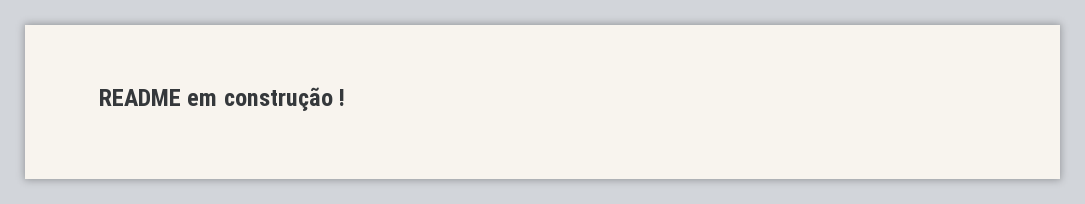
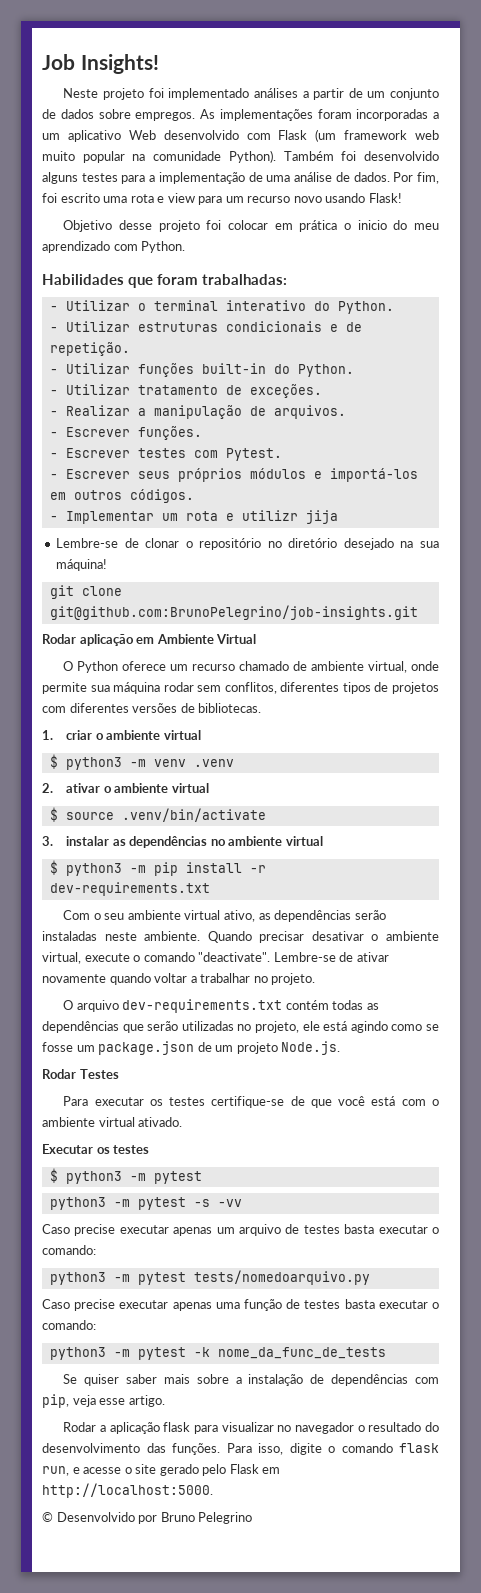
- README em construção !
+ Job Insights!
+ Neste projeto foi implementado análises a partir de um conjunto de dados sobre empregos. As implementações foram incorporadas a um aplicativo Web desenvolvido com Flask (um framework web muito popular na comunidade Python). Também foi desenvolvido alguns testes para a implementação de uma análise de dados. Por fim, foi escrito uma rota e view para um recurso novo usando Flask!
+ Objetivo desse projeto foi colocar em prática o inicio do meu aprendizado com Python.
+ Habilidades que foram trabalhadas:
+ - Utilizar o terminal interativo do Python.
+ - Utilizar estruturas condicionais e de repetição.
+ - Utilizar funções built-in do Python.
+ - Utilizar tratamento de exceções.
+ - Realizar a manipulação de arquivos.
+ - Escrever funções.
+ - Escrever testes com Pytest.
+ - Escrever seus próprios módulos e importá-los em outros códigos.
+ - Implementar um rota e utilizr jija
+ Lembre-se de clonar o repositório no diretório desejado na sua máquina!
+ git clone git@github.com:BrunoPelegrino/job-insights.git
+ Rodar aplicação em Ambiente Virtual
+ O Python oferece um recurso chamado de ambiente virtual, onde permite sua máquina rodar sem conflitos, diferentes tipos de projetos com diferentes versões de bibliotecas.
+ 1. criar o ambiente virtual
+ $ python3 -m venv .venv
+ 2. ativar o ambiente virtual
+ $ source .venv/bin/activate
+ 3. instalar as dependências no ambiente virtual
+ $ python3 -m pip install -r dev-requirements.txt
+ Com o seu ambiente virtual ativo, as dependências serão instaladas neste ambiente. Quando precisar desativar o ambiente virtual, execute o comando "deactivate". Lembre-se de ativar novamente quando voltar a trabalhar no projeto.
+ O arquivo dev-requirements.txt contém todas as dependências que serão utilizadas no projeto, ele está agindo como se fosse um package.json de um projeto Node.js.
+ Rodar Testes
+ Para executar os testes certifique-se de que você está com o ambiente virtual ativado.
+ Executar os testes
+ $ python3 -m pytest
+ python3 -m pytest -s -vv
+ Caso precise executar apenas um arquivo de testes basta executar o comando:
+ python3 -m pytest tests/nomedoarquivo.py
+ Caso precise executar apenas uma função de testes basta executar o comando:
+ python3 -m pytest -k nome_da_func_de_tests
+ Se quiser saber mais sobre a instalação de dependências com pip, veja esse artigo.
+ Rodar a aplicação flask para visualizar no navegador o resultado do desenvolvimento das funções. Para isso, digite o comando flask run, e acesse o site gerado pelo Flask em http://localhost:5000.
+ © Desenvolvido por Bruno Pelegrino

